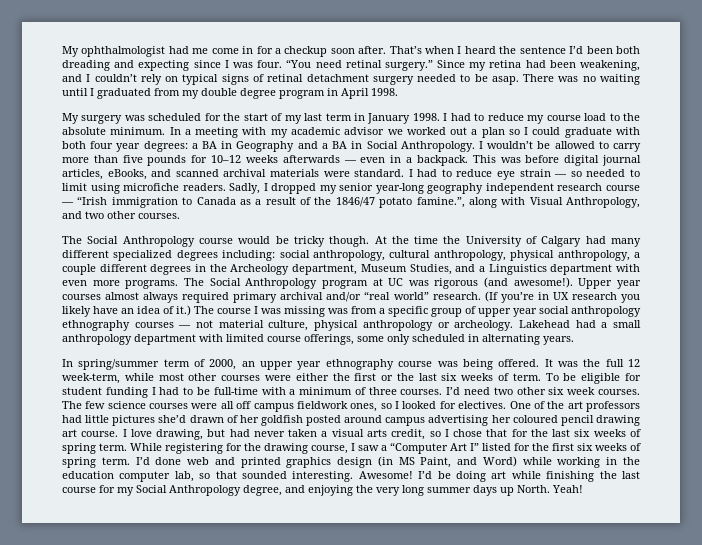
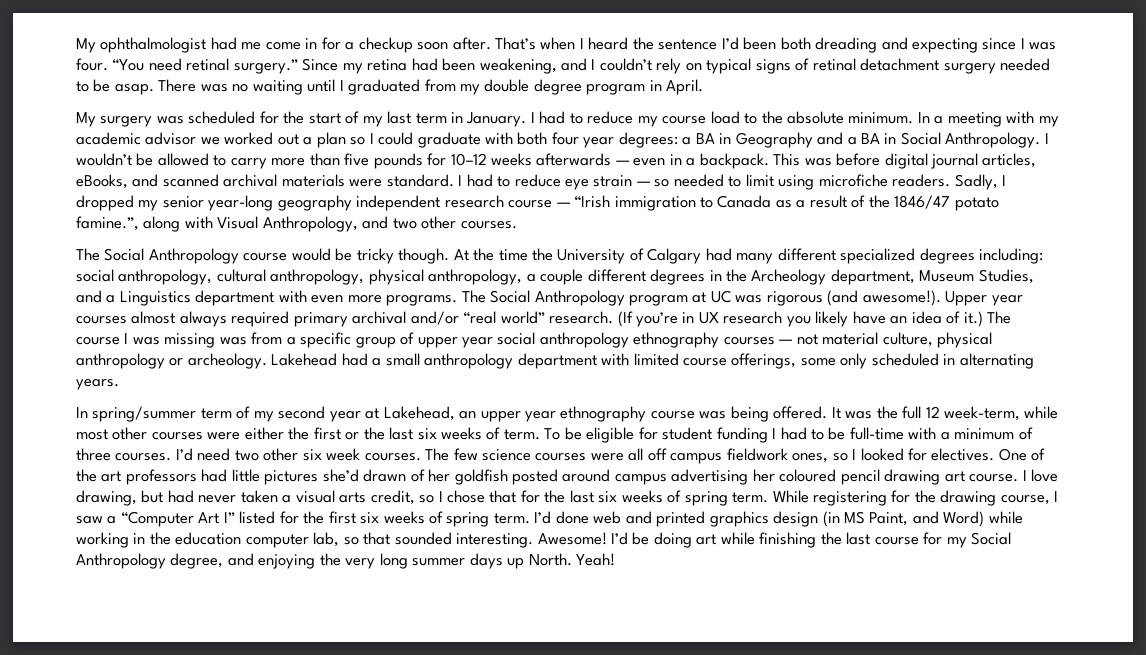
- There was no waiting until I graduated from my double degree program in April 1998.
+ There was no waiting until I graduated from my double degree program in April.
- My surgery was scheduled for the start of my last term in January 1998.
+ My surgery was scheduled for the start of my last term in January.
- In spring/summer term of 2000, an upper year ethnography course was being offered.
+ In spring/summer term of my second year at Lakehead, an upper year ethnography course was being offered.

